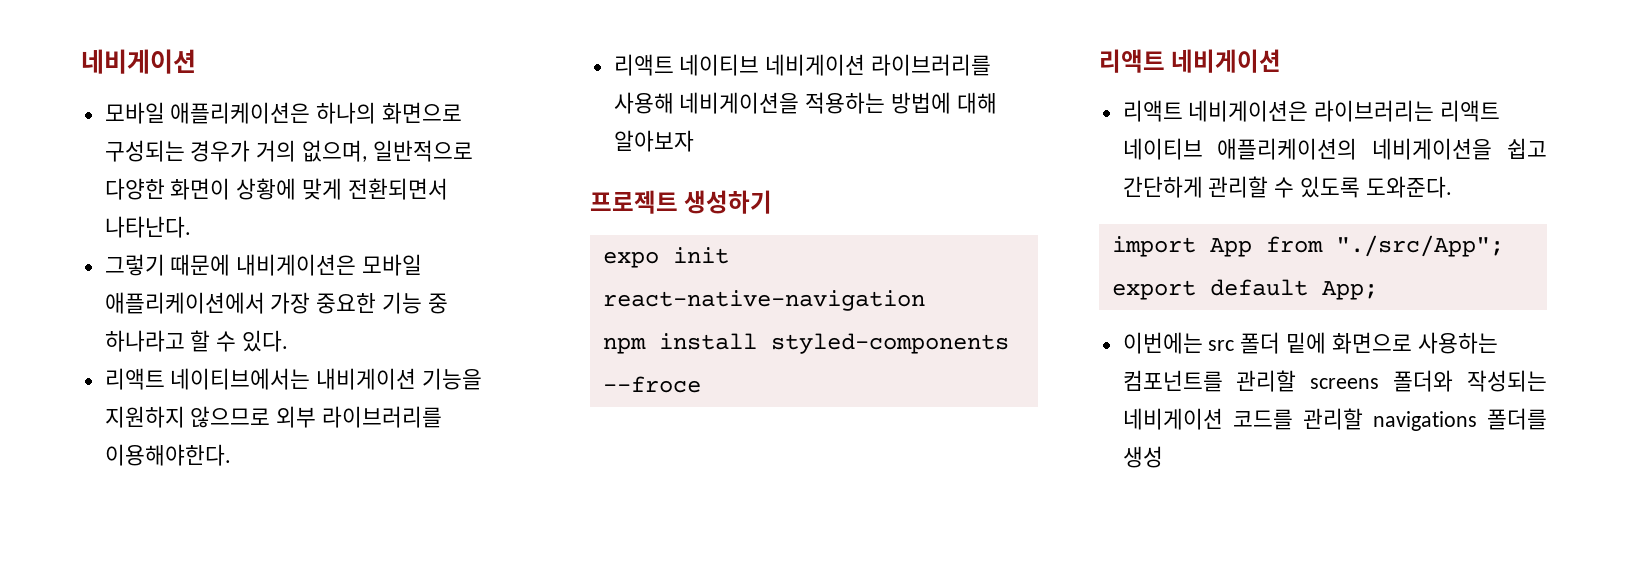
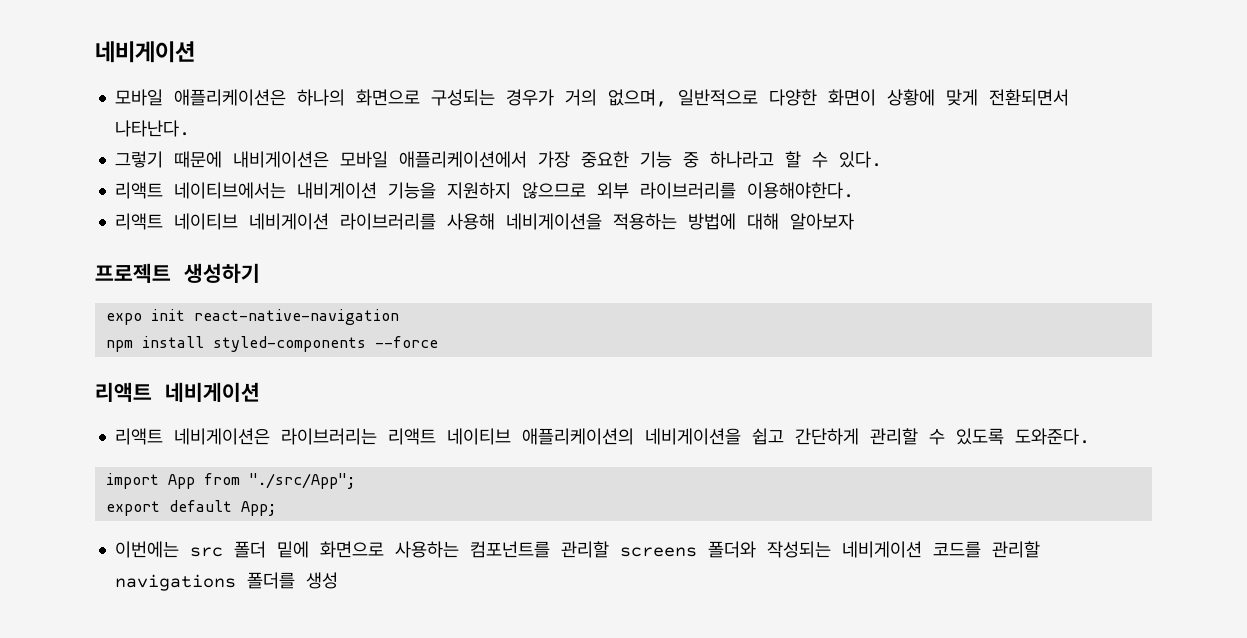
- npm install styled-components --froce
+ npm install styled-components --force

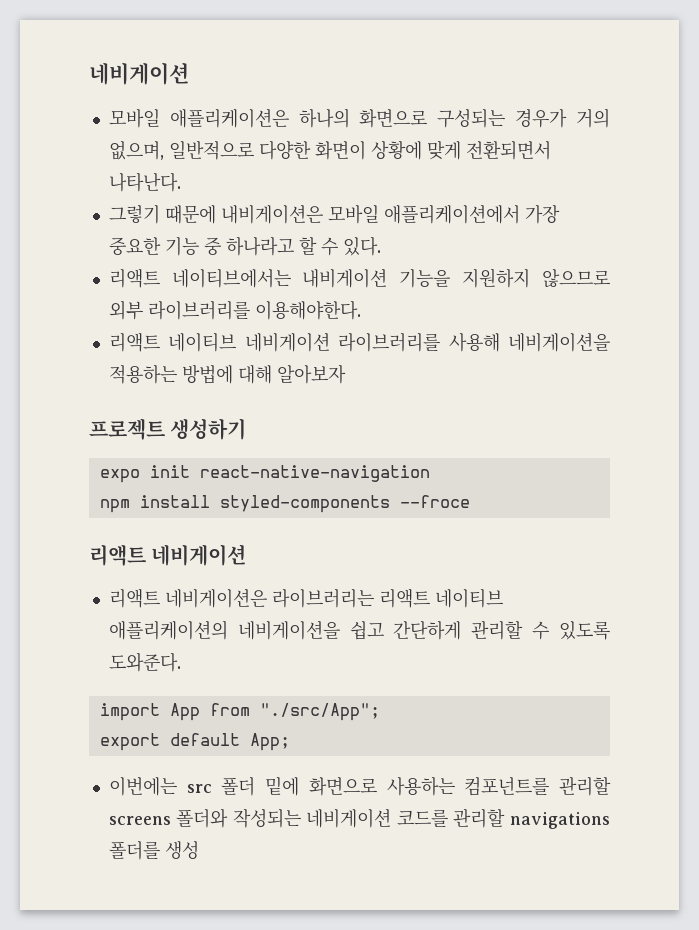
- npm install styled-components --force
+ npm install styled-components --froce

